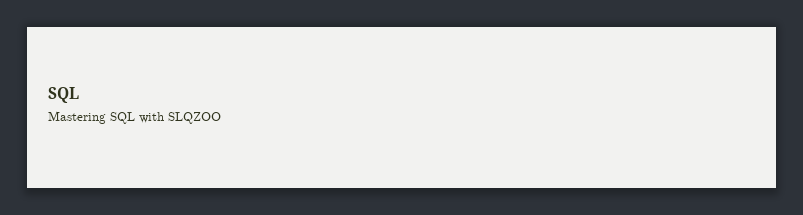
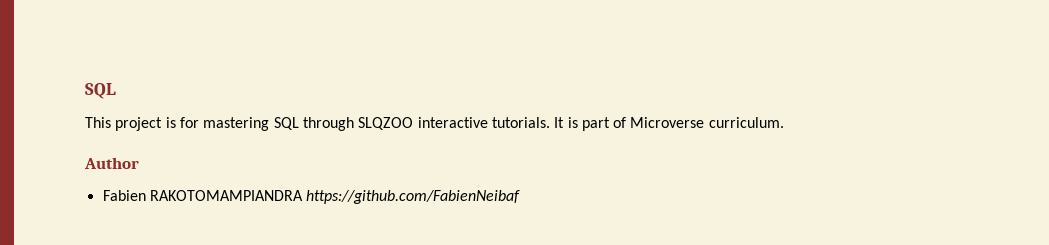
- Mastering SQL with SLQZOO
+ This project is for mastering SQL through SLQZOO interactive tutorials. It is part of Microverse curriculum.
+ Author
+ Fabien RAKOTOMAMPIANDRA https://github.com/FabienNeibaf

